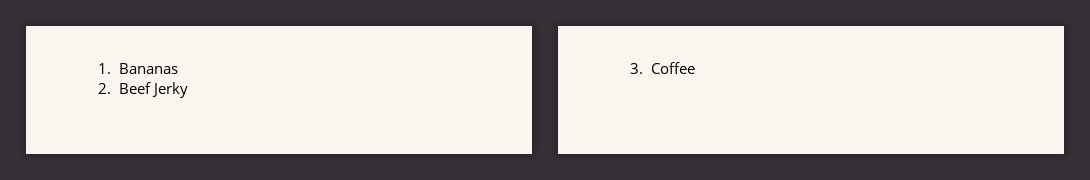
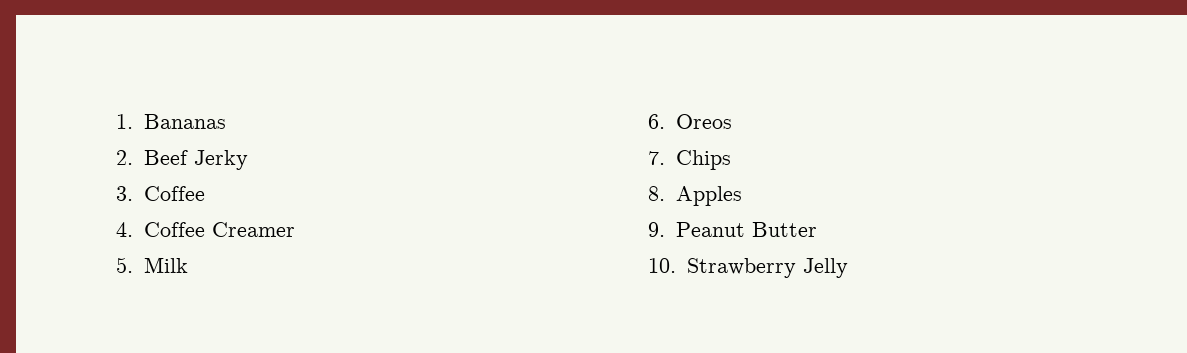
+ 4. Coffee Creamer
+ 5. Milk
+ 6. Oreos
+ 7. Chips
+ 8. Apples
+ 9. Peanut Butter
+ 10. Strawberry Jelly

